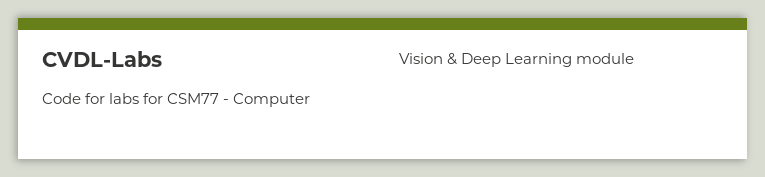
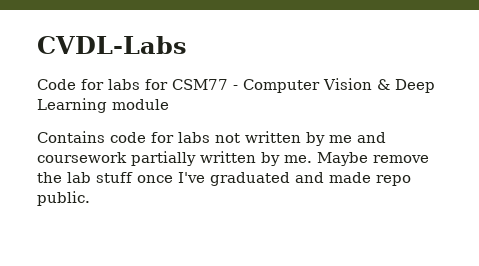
+ Contains code for labs not written by me and coursework partially written by me. Maybe remove the lab stuff once I've graduated and made repo public.

